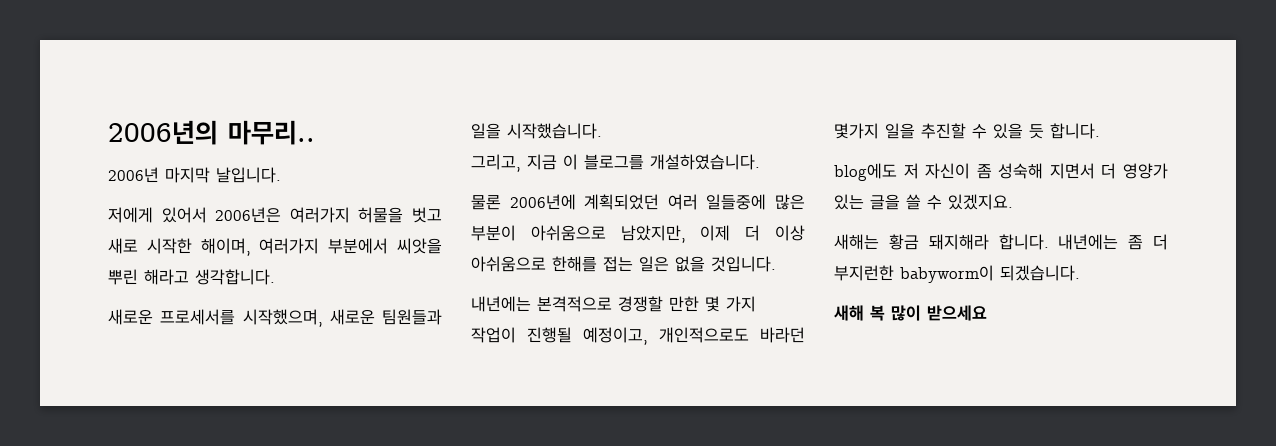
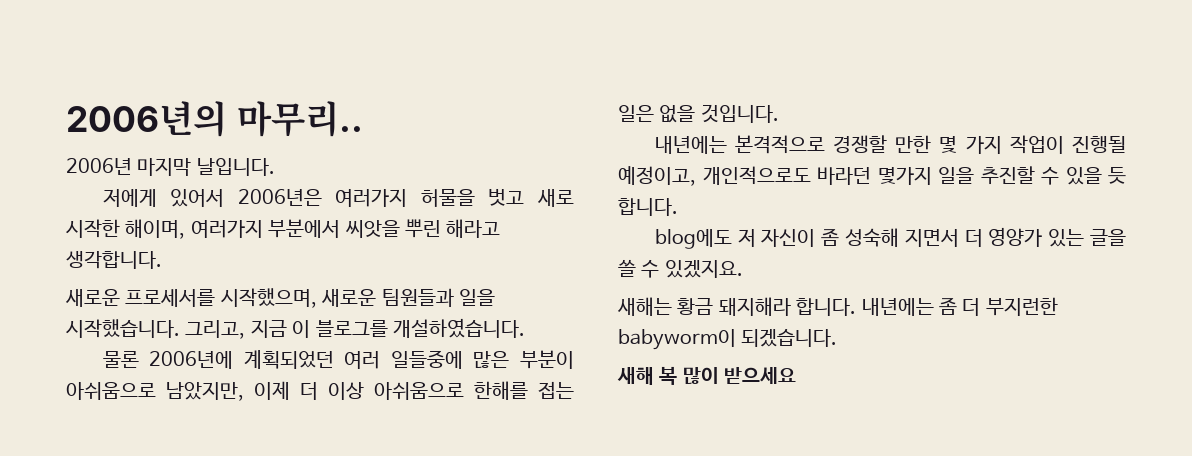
- 새로운 프로세서를 시작했으며, 새로운 팀원들과 일을 시작했습니다.
- 그리고, 지금 이 블로그를 개설하였습니다.
+ 새로운 프로세서를 시작했으며, 새로운 팀원들과 일을 시작했습니다. 그리고, 지금 이 블로그를 개설하였습니다.

